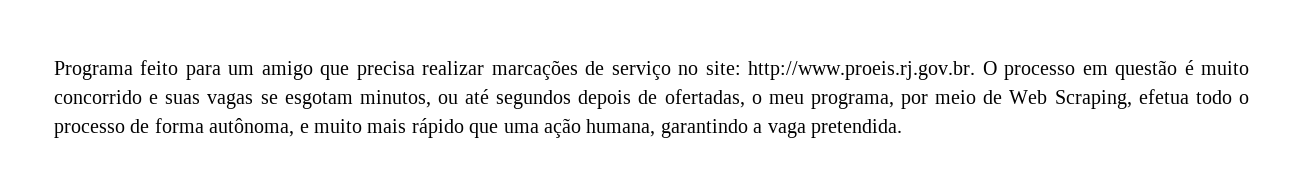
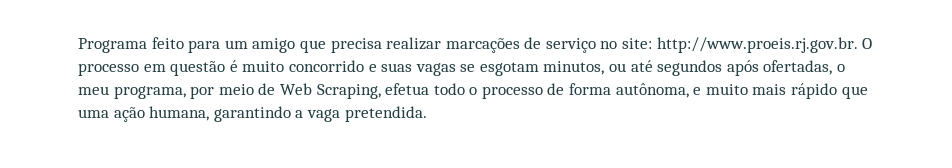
- Programa feito para um amigo que precisa realizar marcações de serviço no site: http://www.proeis.rj.gov.br. O processo em questão é muito concorrido e suas vagas se esgotam minutos, ou até segundos depois de ofertadas, o meu programa, por meio de Web Scraping, efetua todo o processo de forma autônoma, e muito mais rápido que uma ação humana, garantindo a vaga pretendida.
+ Programa feito para um amigo que precisa realizar marcações de serviço no site: http://www.proeis.rj.gov.br. O processo em questão é muito concorrido e suas vagas se esgotam minutos, ou até segundos após ofertadas, o meu programa, por meio de Web Scraping, efetua todo o processo de forma autônoma, e muito mais rápido que uma ação humana, garantindo a vaga pretendida.

